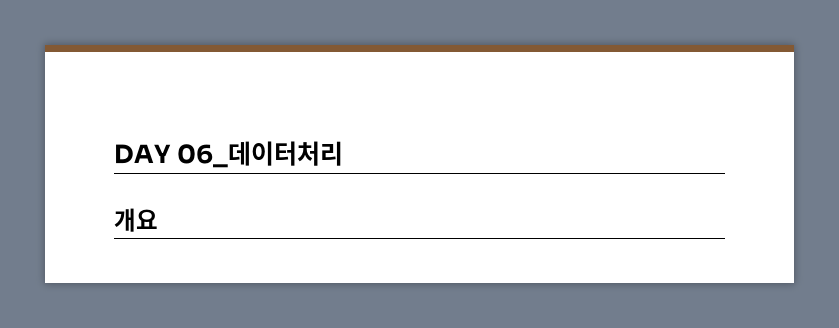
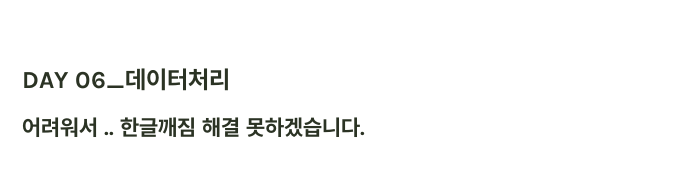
- 개요
+ 어려워서 .. 한글깨짐 해결 못하겠습니다.

